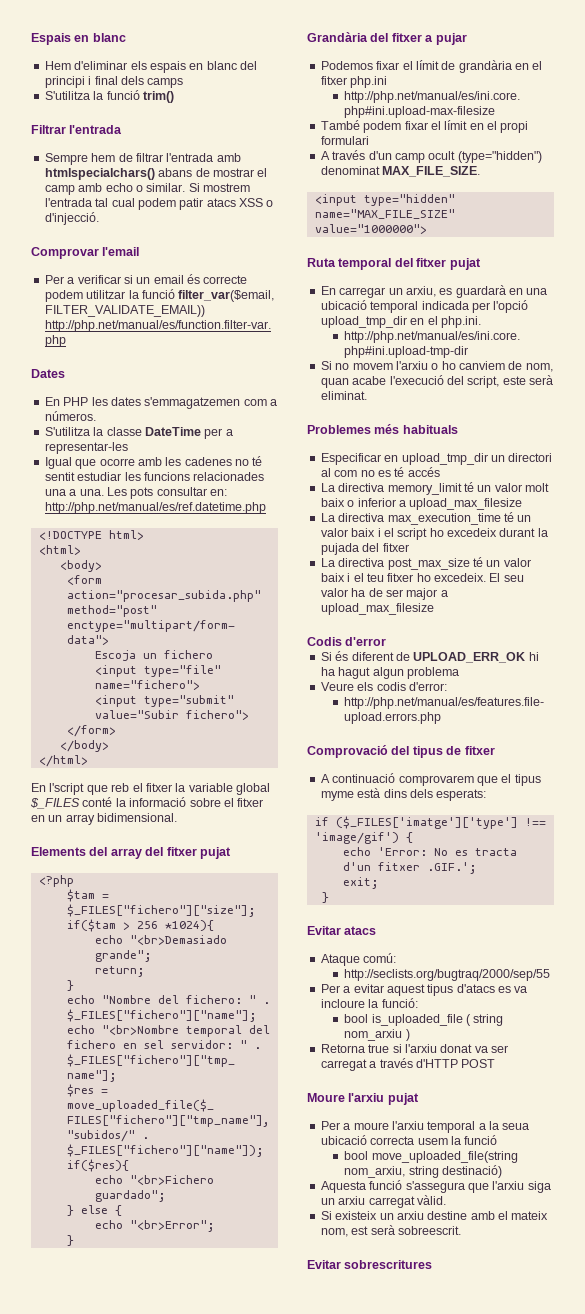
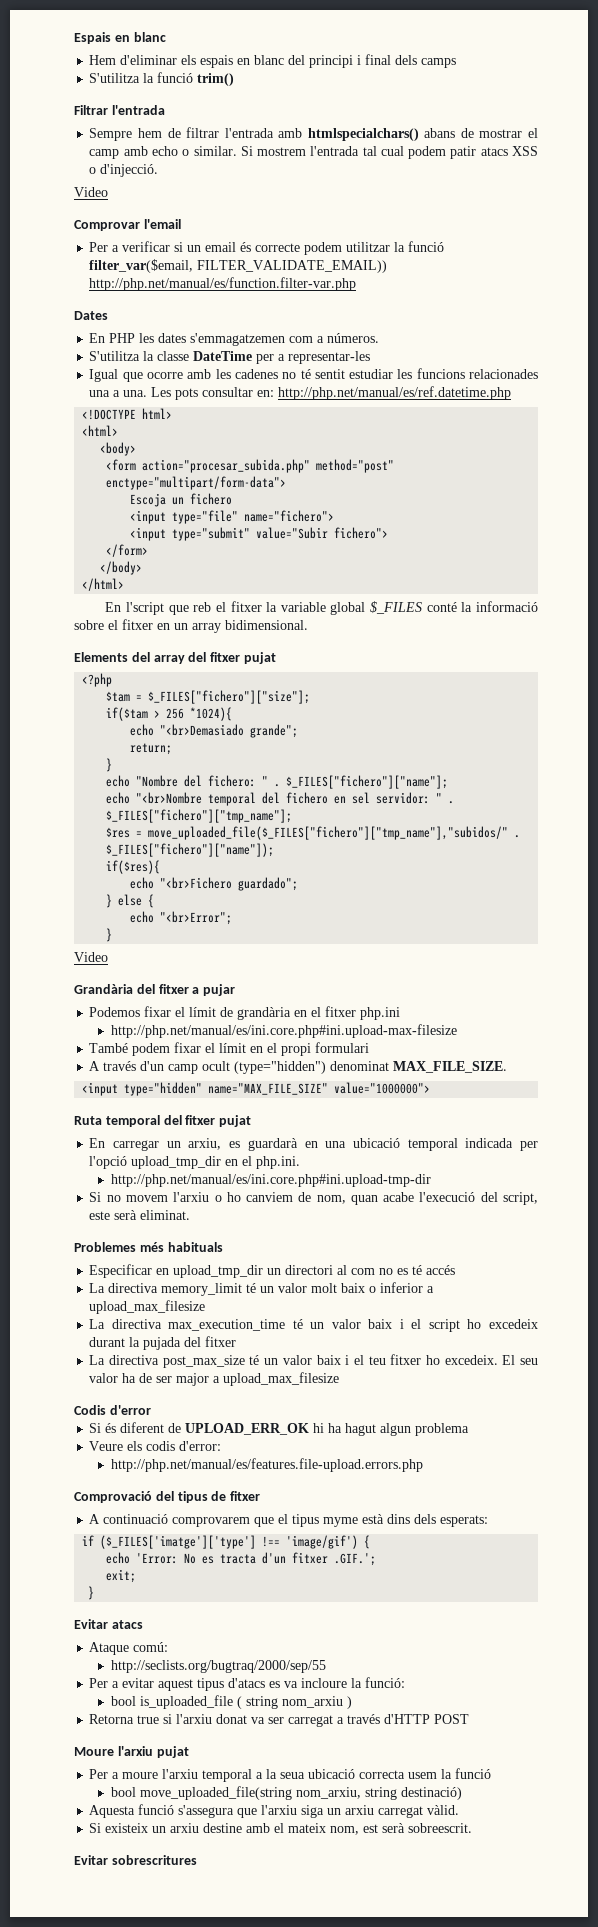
  Si mostrem l'entrada tal cual podem patir atacs XSS o d'injecció.
+ Video
  echo "<br>Error";
  }
+ Video

